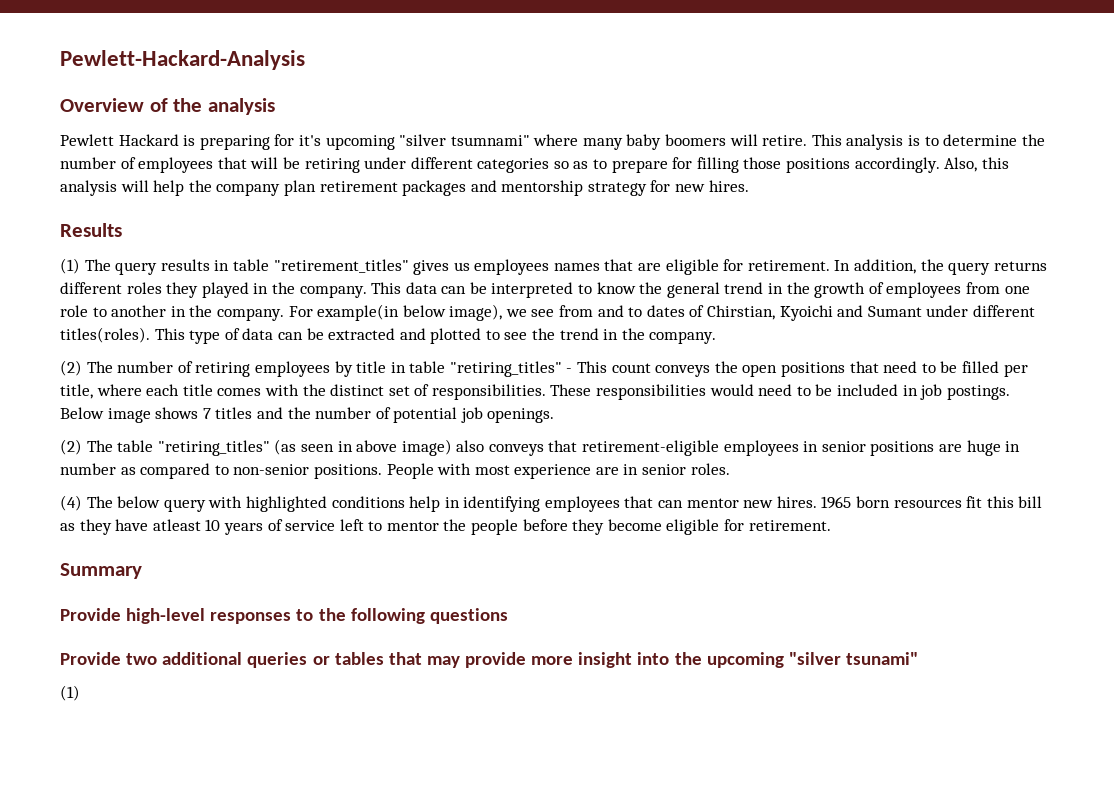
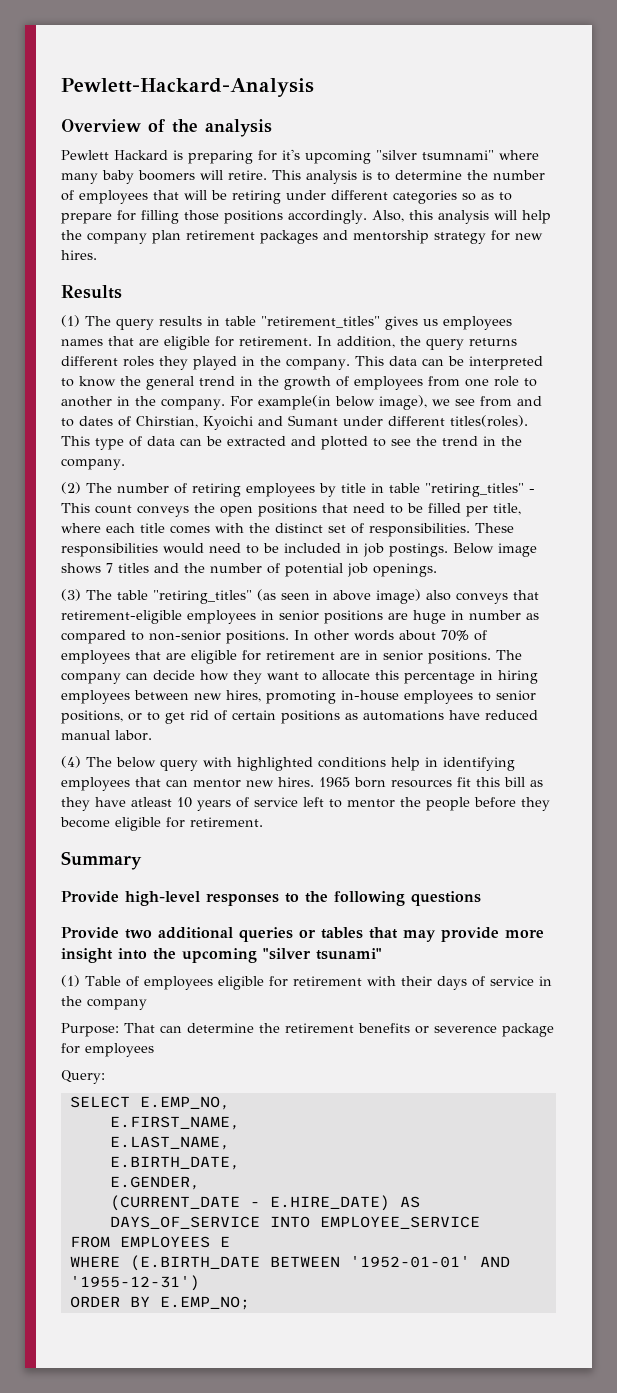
- (2) The table "retiring_titles" (as seen in above image) also conveys that retirement-eligible employees in senior positions are huge in number as compared to non-senior positions.
+ (3) The table "retiring_titles" (as seen in above image) also conveys that retirement-eligible employees in senior positions are huge in number as compared to non-senior positions.
- People with most experience are in senior roles.
+ In other words about 70% of employees that are eligible for retirement are in senior positions. The company can decide how they want to allocate this percentage in hiring employees between new hires, promoting in-house employees to senior positions, or to get rid of certain positions as automations have reduced manual labor.
  Provide two additional queries or tables that may provide more insight into the upcoming "silver tsunami"
- (1)
+ (1) Table of employees eligible for retirement with their days of service in the company
+ Purpose: That can determine the retirement benefits or severence package for employees
+ Query:
+ SELECT E.EMP_NO,
+ E.FIRST_NAME,
+ E.LAST_NAME,
+ E.BIRTH_DATE,
+ E.GENDER,
+ (CURRENT_DATE - E.HIRE_DATE) AS DAYS_OF_SERVICE INTO EMPLOYEE_SERVICE
+ FROM EMPLOYEES E
+ WHERE (E.BIRTH_DATE BETWEEN '1952-01-01' AND '1955-12-31')
+ ORDER BY E.EMP_NO;

